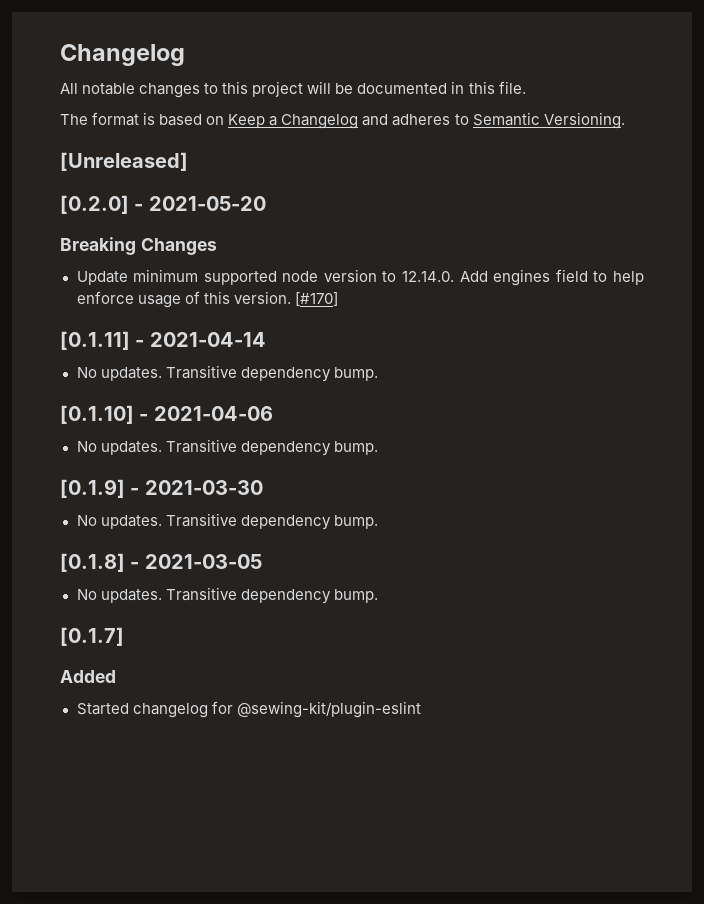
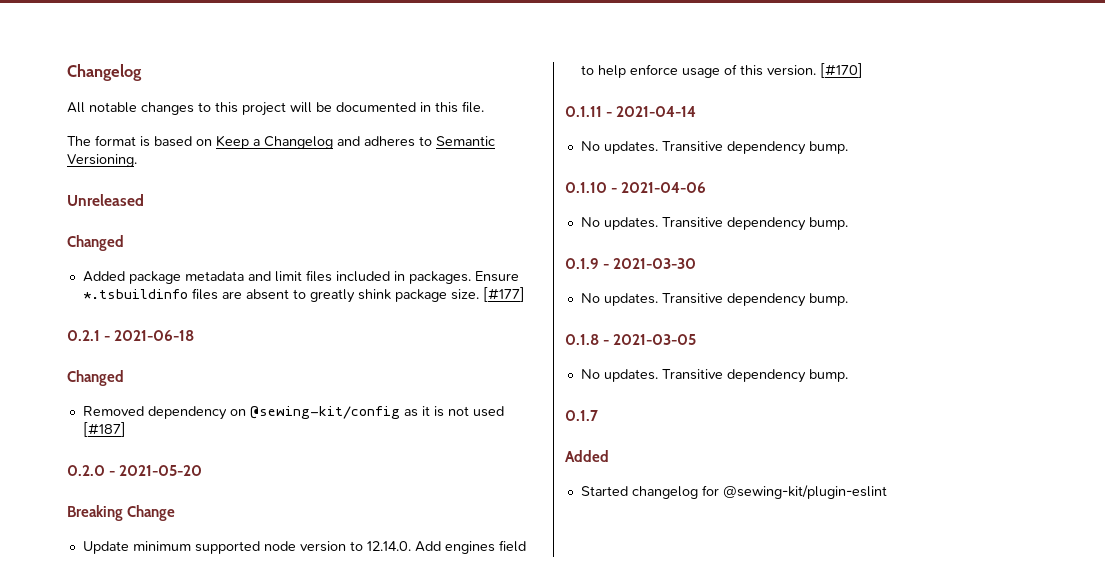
- [Unreleased]
- [0.2.0] - 2021-05-20
+ Unreleased
+ Changed
+ Added package metadata and limit files included in packages. Ensure *.tsbuildinfo files are absent to greatly shink package size. [#177]
+ 0.2.1 - 2021-06-18
+ Changed
+ Removed dependency on @sewing-kit/config as it is not used [#187]
+ 0.2.0 - 2021-05-20
- Breaking Changes
+ Breaking Change
- [0.1.11] - 2021-04-14
+ 0.1.11 - 2021-04-14
- [0.1.10] - 2021-04-06
+ 0.1.10 - 2021-04-06
- [0.1.9] - 2021-03-30
+ 0.1.9 - 2021-03-30
- [0.1.8] - 2021-03-05
+ 0.1.8 - 2021-03-05
- [0.1.7]
+ 0.1.7

